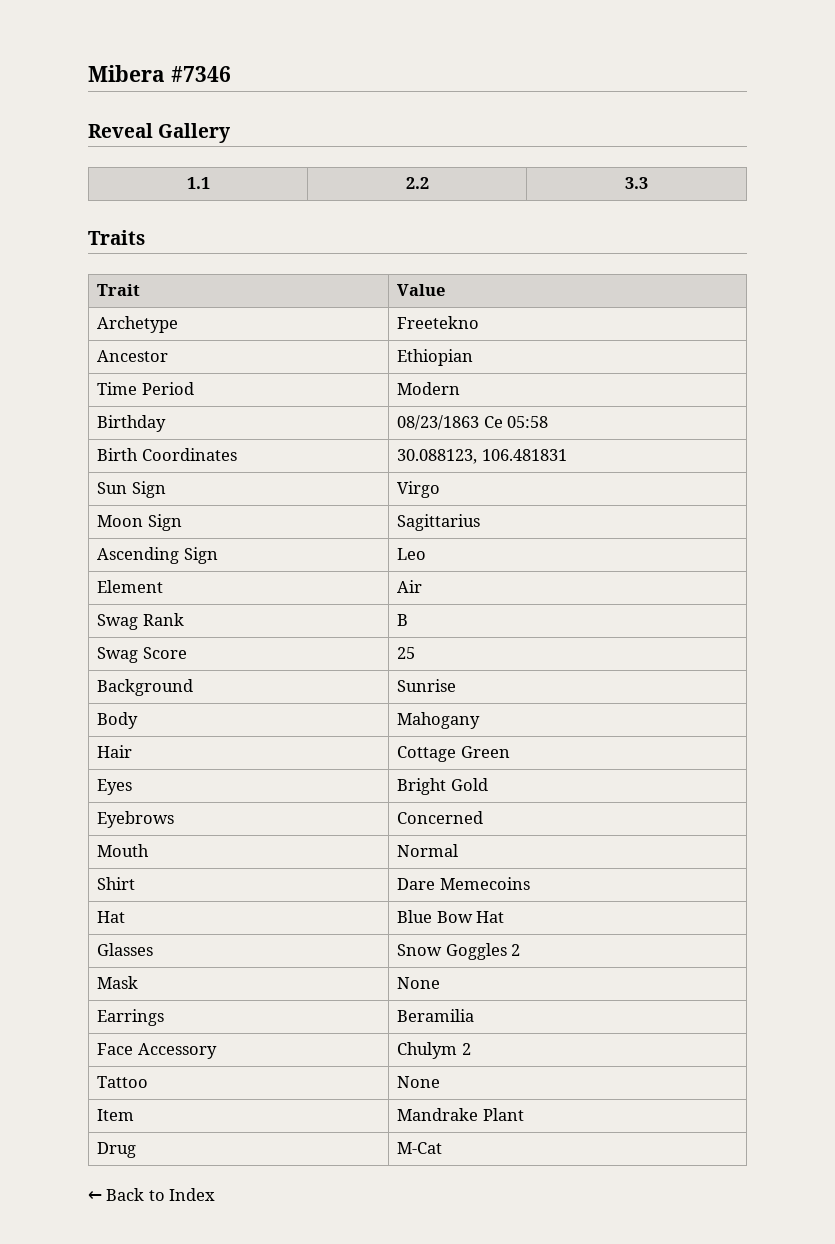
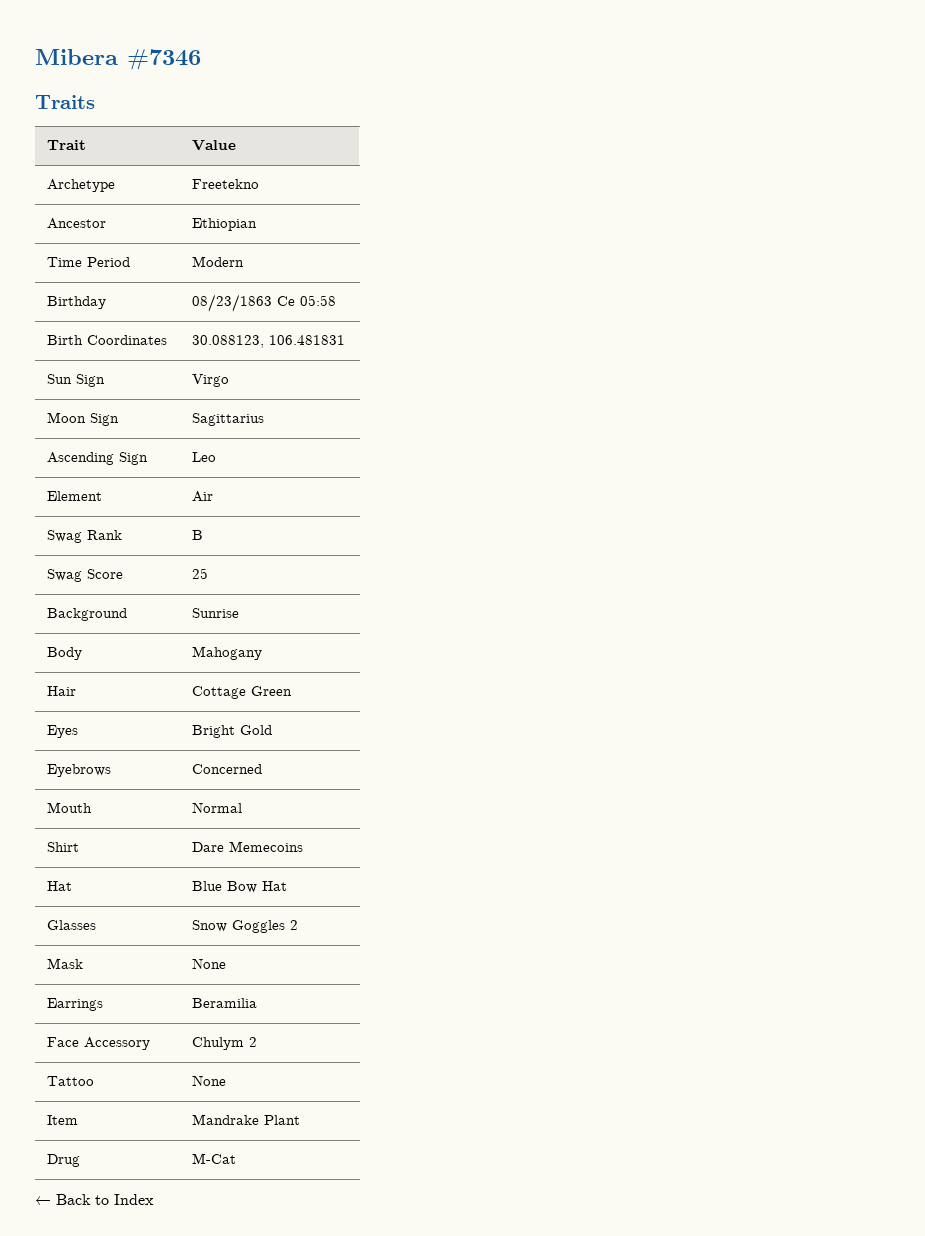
- Reveal Gallery
- 1.1 | 2.2 | 3.3

